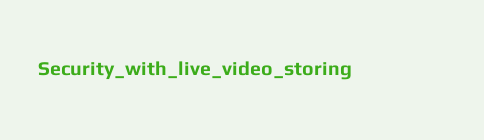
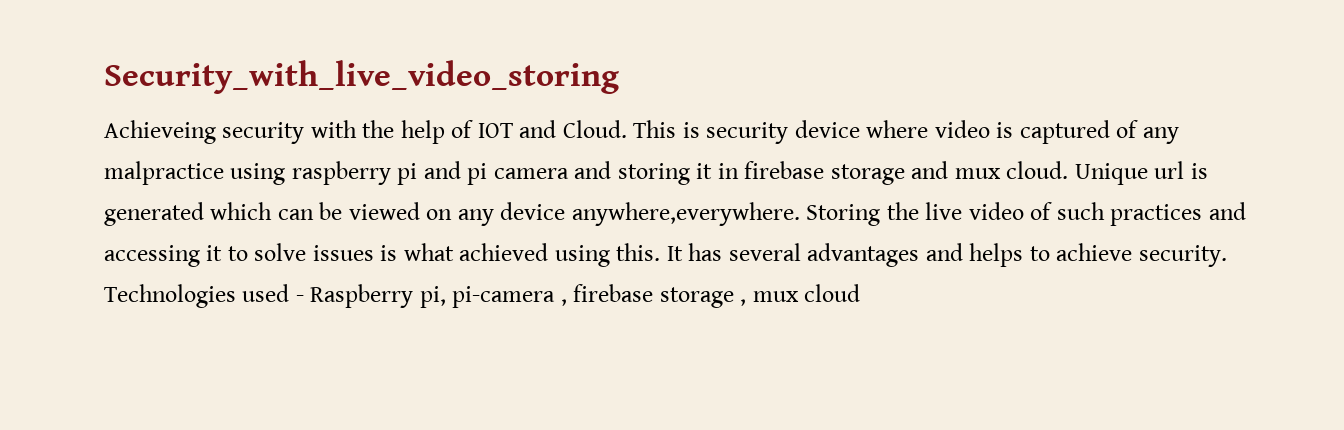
+ Achieveing security with the help of IOT and Cloud. This is security device where video is captured of any malpractice using raspberry pi and pi camera and storing it in firebase storage and mux cloud. Unique url is generated which can be viewed on any device anywhere,everywhere. Storing the live video of such practices and accessing it to solve issues is what achieved using this. It has several advantages and helps to achieve security. Technologies used - Raspberry pi, pi-camera , firebase storage , mux cloud

